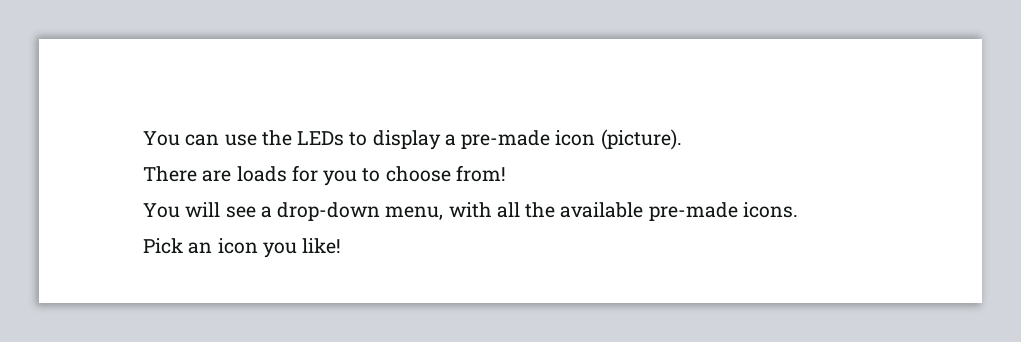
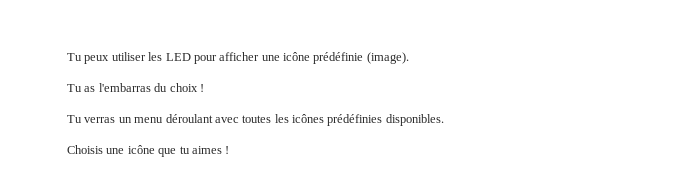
- You can use the LEDs to display a pre-made icon (picture).
- There are loads for you to choose from!
- You will see a drop-down menu, with all the available pre-made icons.
- Pick an icon you like!
+ Tu peux utiliser les LED pour afficher une icône prédéfinie (image).
+ Tu as l'embarras du choix !
+ Tu verras un menu déroulant avec toutes les icônes prédéfinies disponibles.
+ Choisis une icône que tu aimes !

